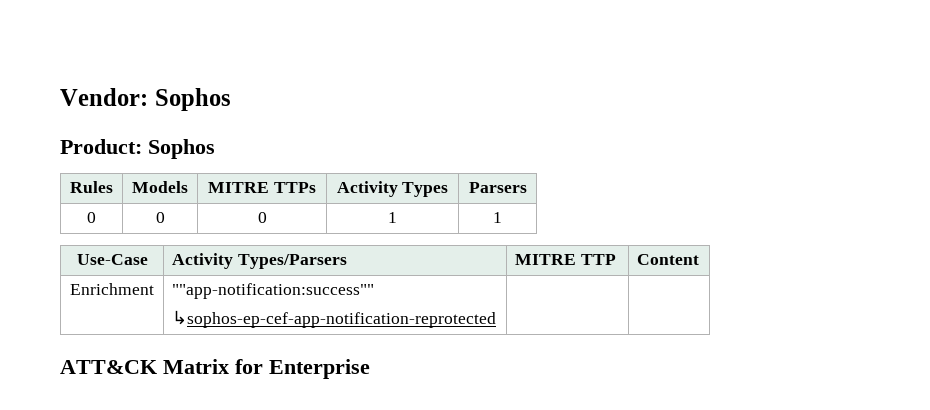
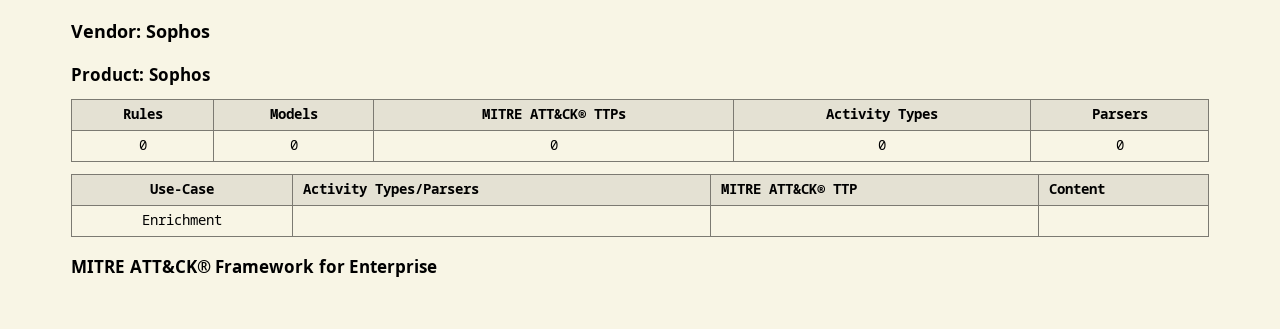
- Rules | Models | MITRE TTPs | Activity Types | Parsers
+ Rules | Models | MITRE ATT&CK® TTPs | Activity Types | Parsers
- 0 | 0 | 0 | 1 | 1
+ 0 | 0 | 0 | 0 | 0
- Use-Case | Activity Types/Parsers | MITRE TTP | Content
+ Use-Case | Activity Types/Parsers | MITRE ATT&CK® TTP | Content
- Enrichment | ""app-notification:success""
- ↳sophos-ep-cef-app-notification-reprotected | |
- ATT&CK Matrix for Enterprise
+ Enrichment | | |
+ MITRE ATT&CK® Framework for Enterprise

